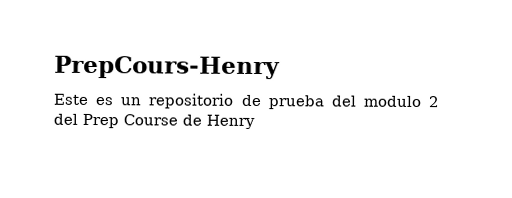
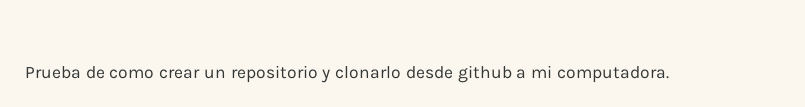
- PrepCours-Henry
- Este es un repositorio de prueba del modulo 2 del Prep Course de Henry
+ Prueba de como crear un repositorio y clonarlo desde github a mi computadora.

